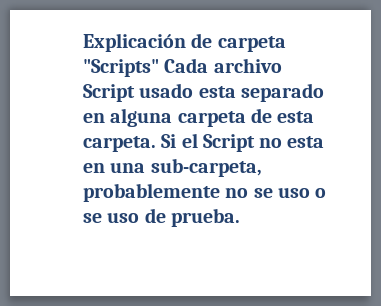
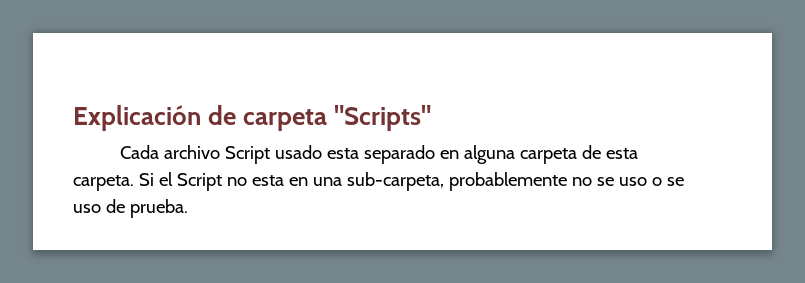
- Explicación de carpeta "Scripts" Cada archivo Script usado esta separado en alguna carpeta de esta carpeta.
+ Explicación de carpeta "Scripts"
+ Cada archivo Script usado esta separado en alguna carpeta de esta carpeta.

